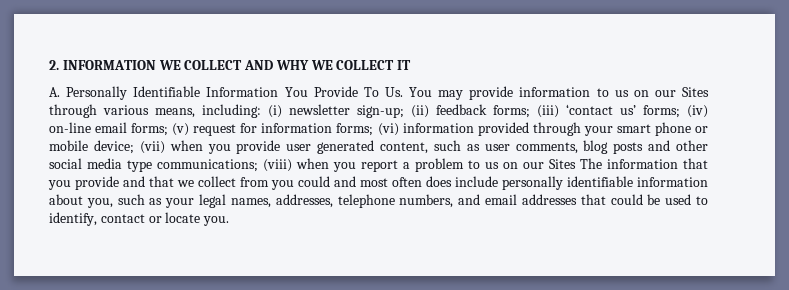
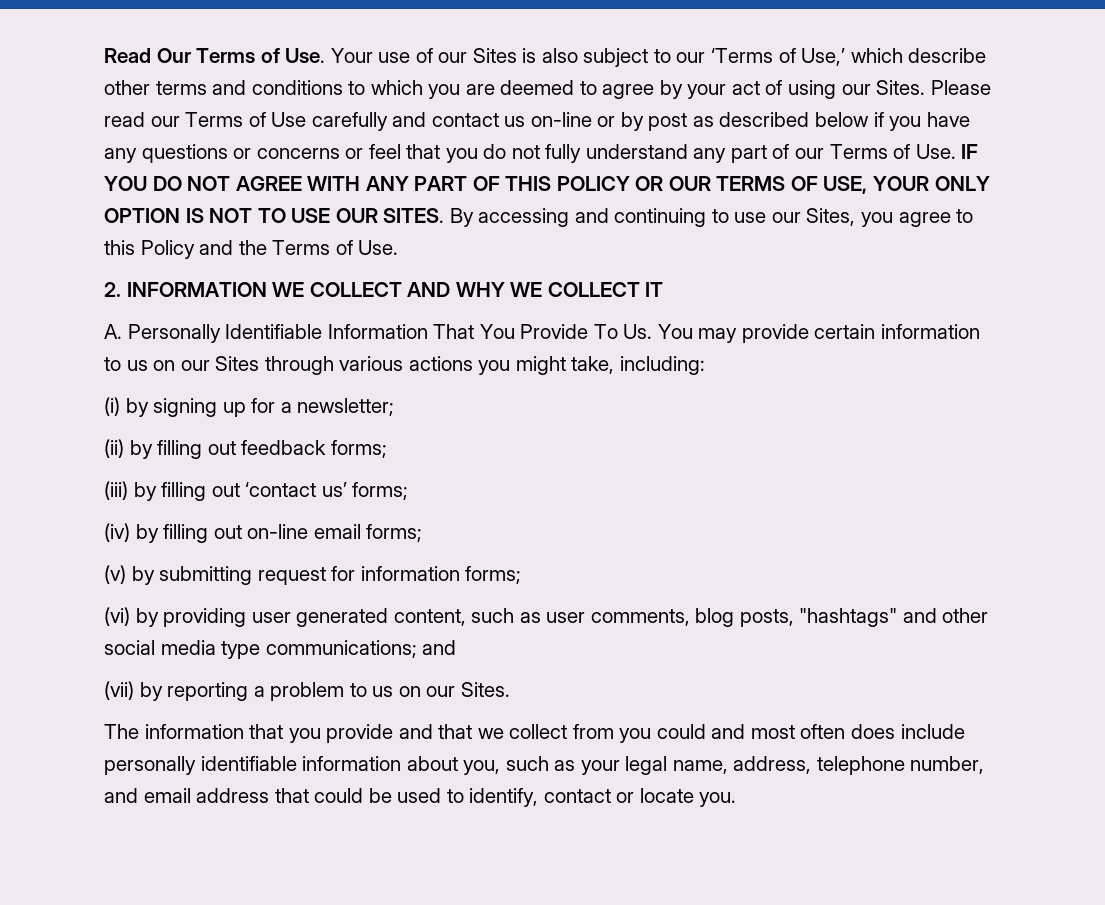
+ Read Our Terms of Use. Your use of our Sites is also subject to our ‘Terms of Use,’ which describe other terms and conditions to which you are deemed to agree by your act of using our Sites. Please read our Terms of Use carefully and contact us on-line or by post as described below if you have any questions or concerns or feel that you do not fully understand any part of our Terms of Use. IF YOU DO NOT AGREE WITH ANY PART OF THIS POLICY OR OUR TERMS OF USE, YOUR ONLY OPTION IS NOT TO USE OUR SITES. By accessing and continuing to use our Sites, you agree to this Policy and the Terms of Use.
- A. Personally Identifiable Information You Provide To Us. You may provide information to us on our Sites through various means, including: (i) newsletter sign-up; (ii) feedback forms; (iii) ‘contact us’ forms; (iv) on-line email forms; (v) request for information forms; (vi) information provided through your smart phone or mobile device; (vii) when you provide user generated content, such as user comments, blog posts and other social media type communications; (viii) when you report a problem to us on our Sites The information that you provide and that we collect from you could and most often does include personally identifiable information about you, such as your legal names, addresses, telephone numbers, and email addresses that could be used to identify, contact or locate you.
+ A. Personally Identifiable Information That You Provide To Us. You may provide certain information to us on our Sites through various actions you might take, including:
+ (i) by signing up for a newsletter;
+ (ii) by filling out feedback forms;
+ (iii) by filling out ‘contact us’ forms;
+ (iv) by filling out on-line email forms;
+ (v) by submitting request for information forms;
+ (vi) by providing user generated content, such as user comments, blog posts, "hashtags" and other social media type communications; and
+ (vii) by reporting a problem to us on our Sites.
+ The information that you provide and that we collect from you could and most often does include personally identifiable information about you, such as your legal name, address, telephone number, and email address that could be used to identify, contact or locate you.

